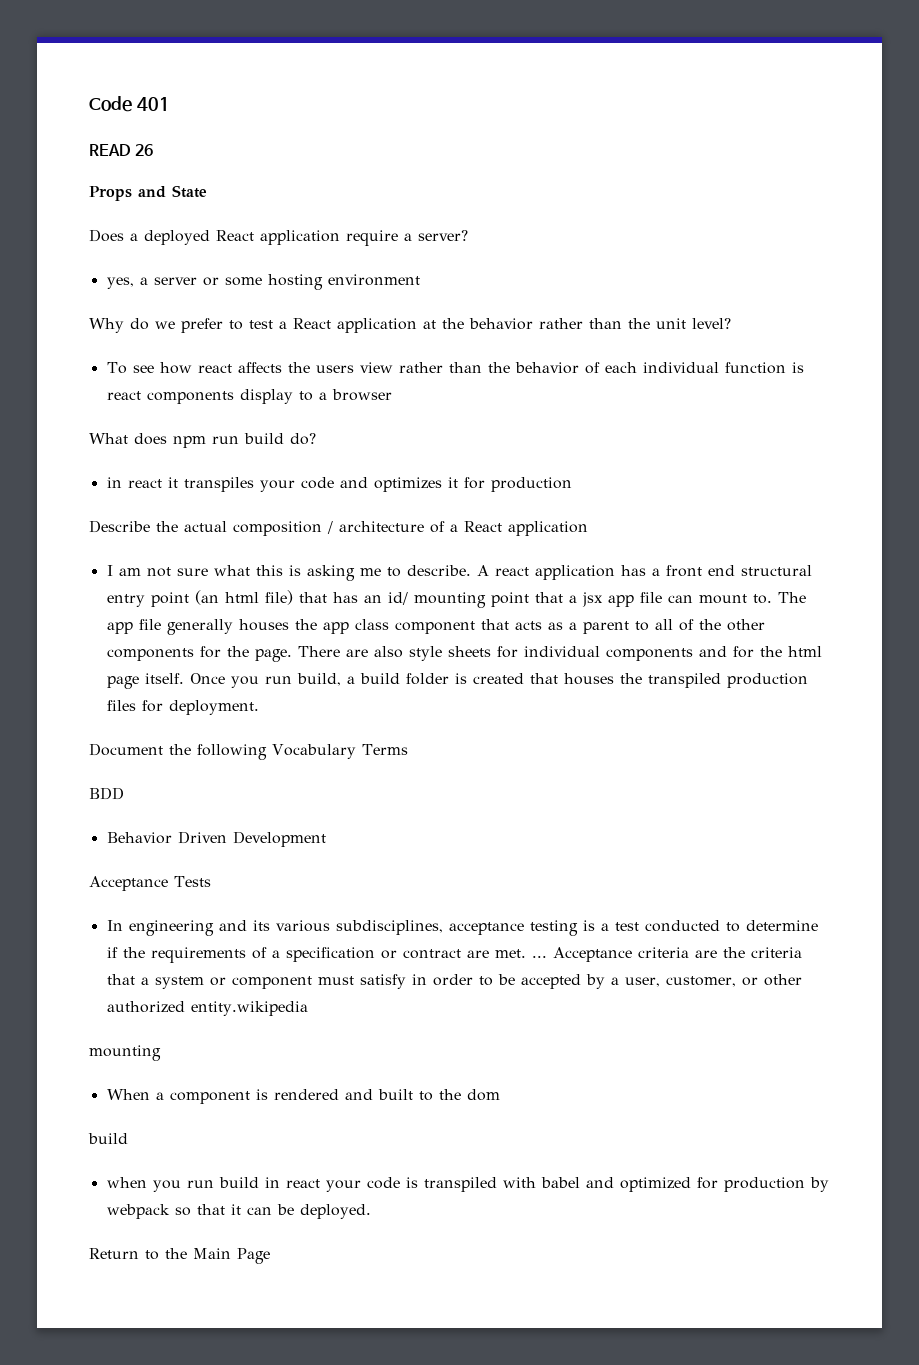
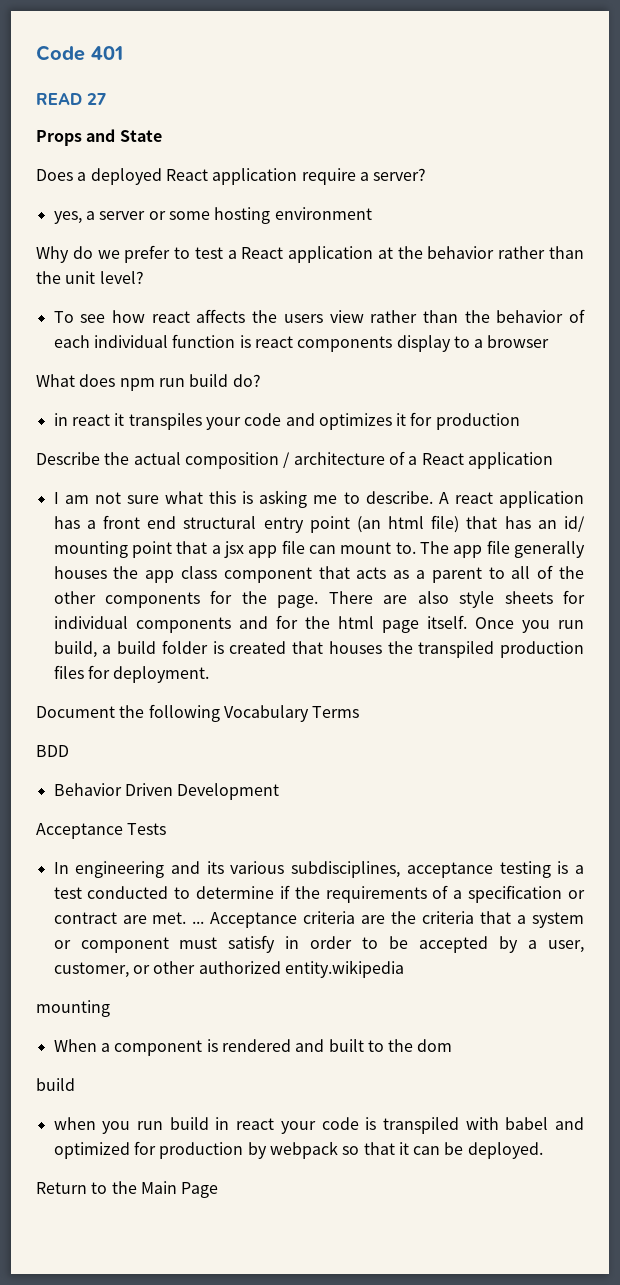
- READ 26
+ READ 27

